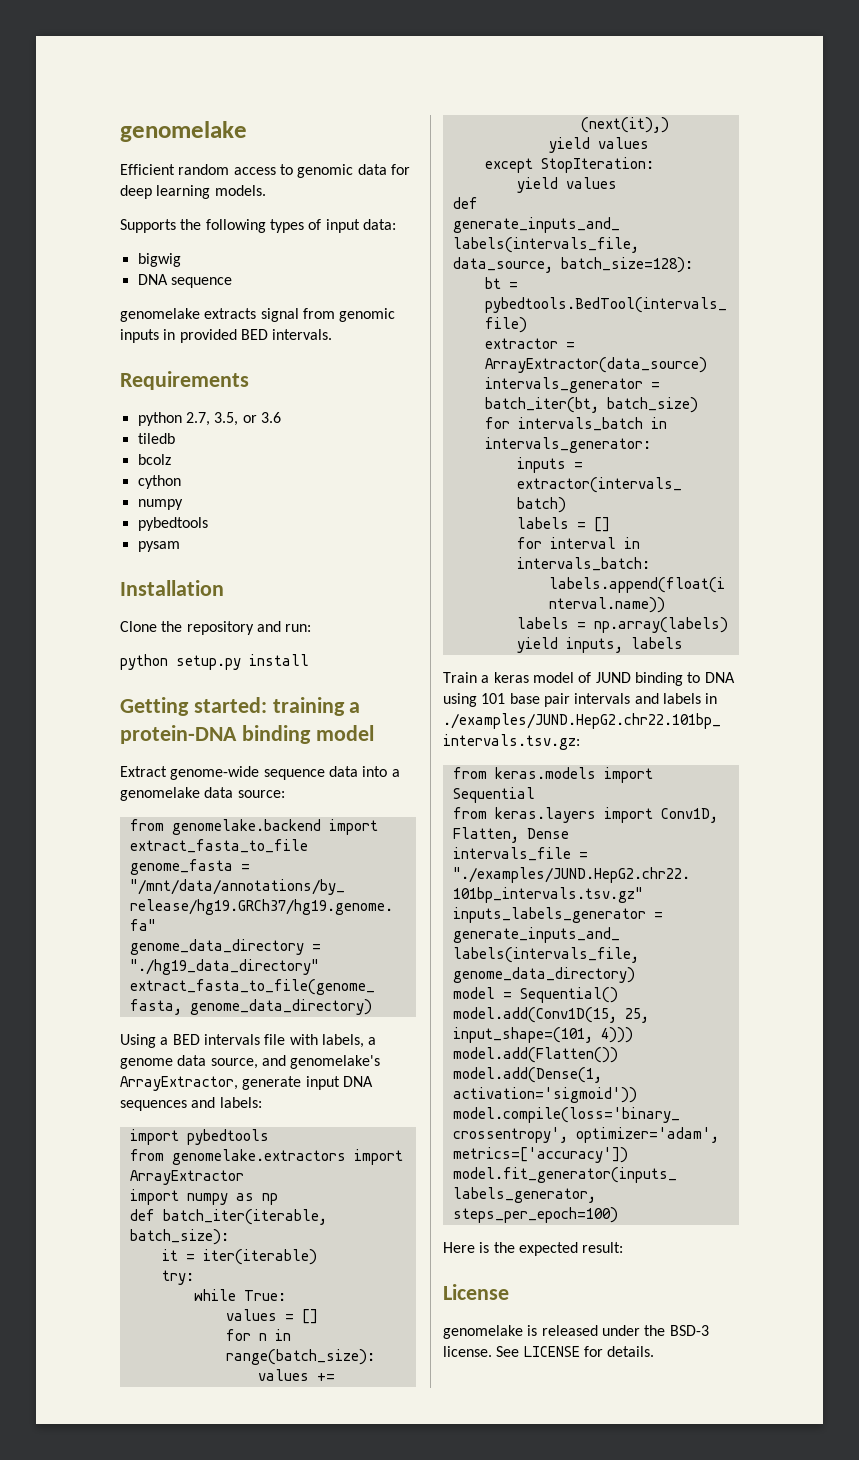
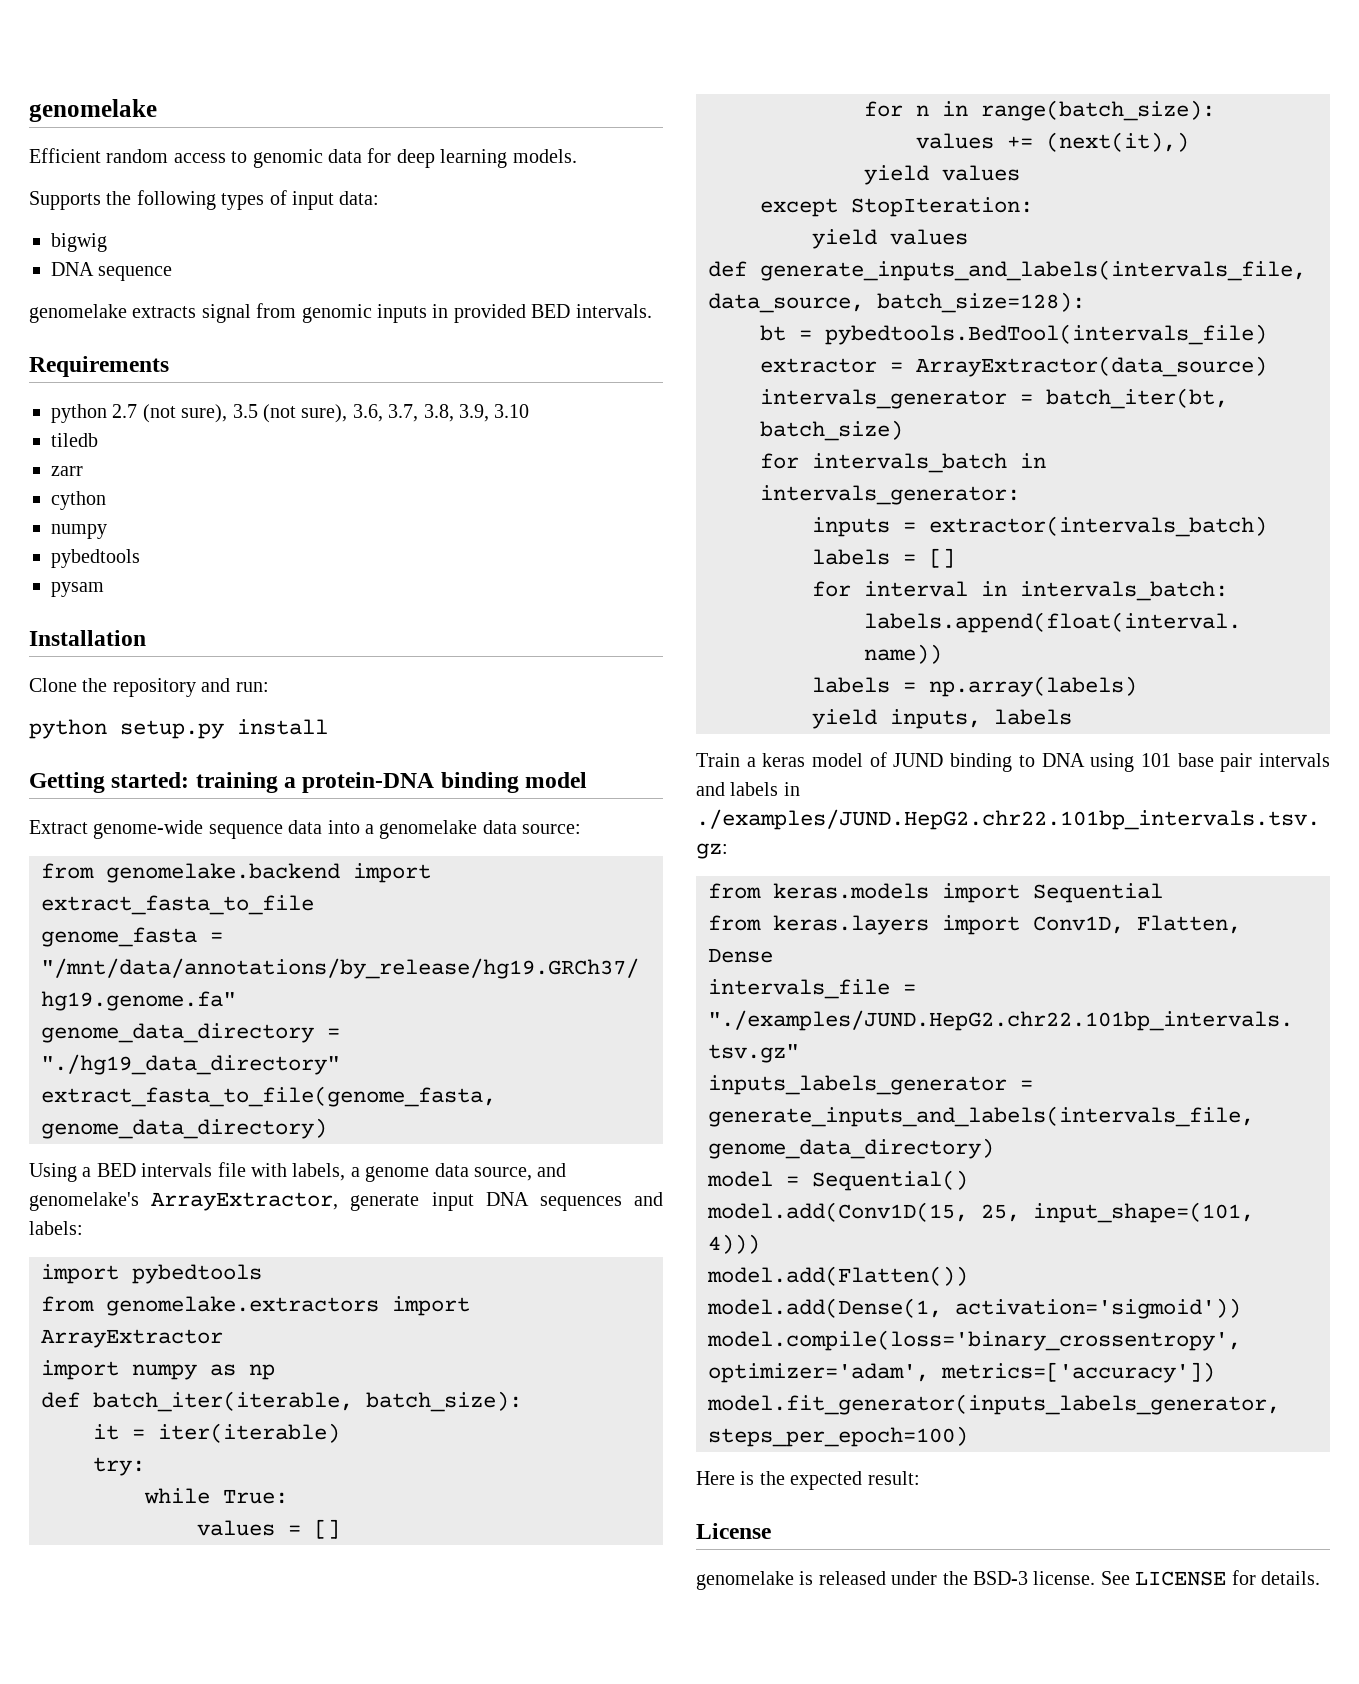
- python 2.7, 3.5, or 3.6
+ python 2.7 (not sure), 3.5 (not sure), 3.6, 3.7, 3.8, 3.9, 3.10
- bcolz
+ zarr

